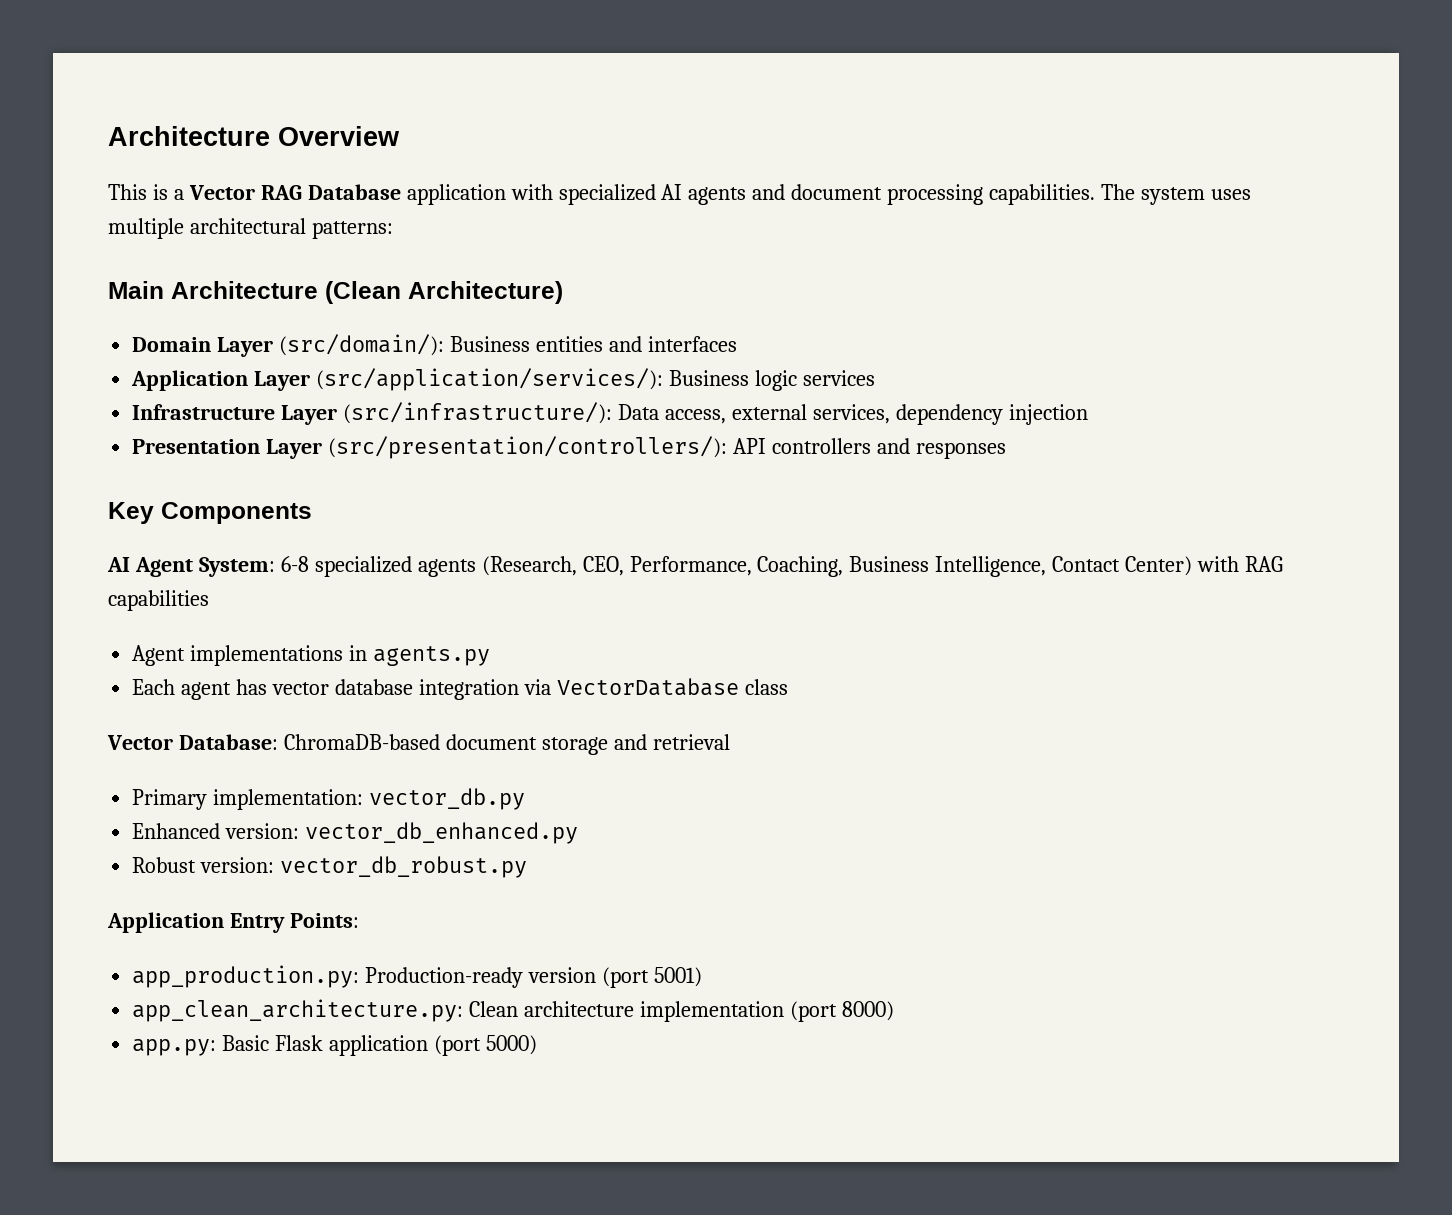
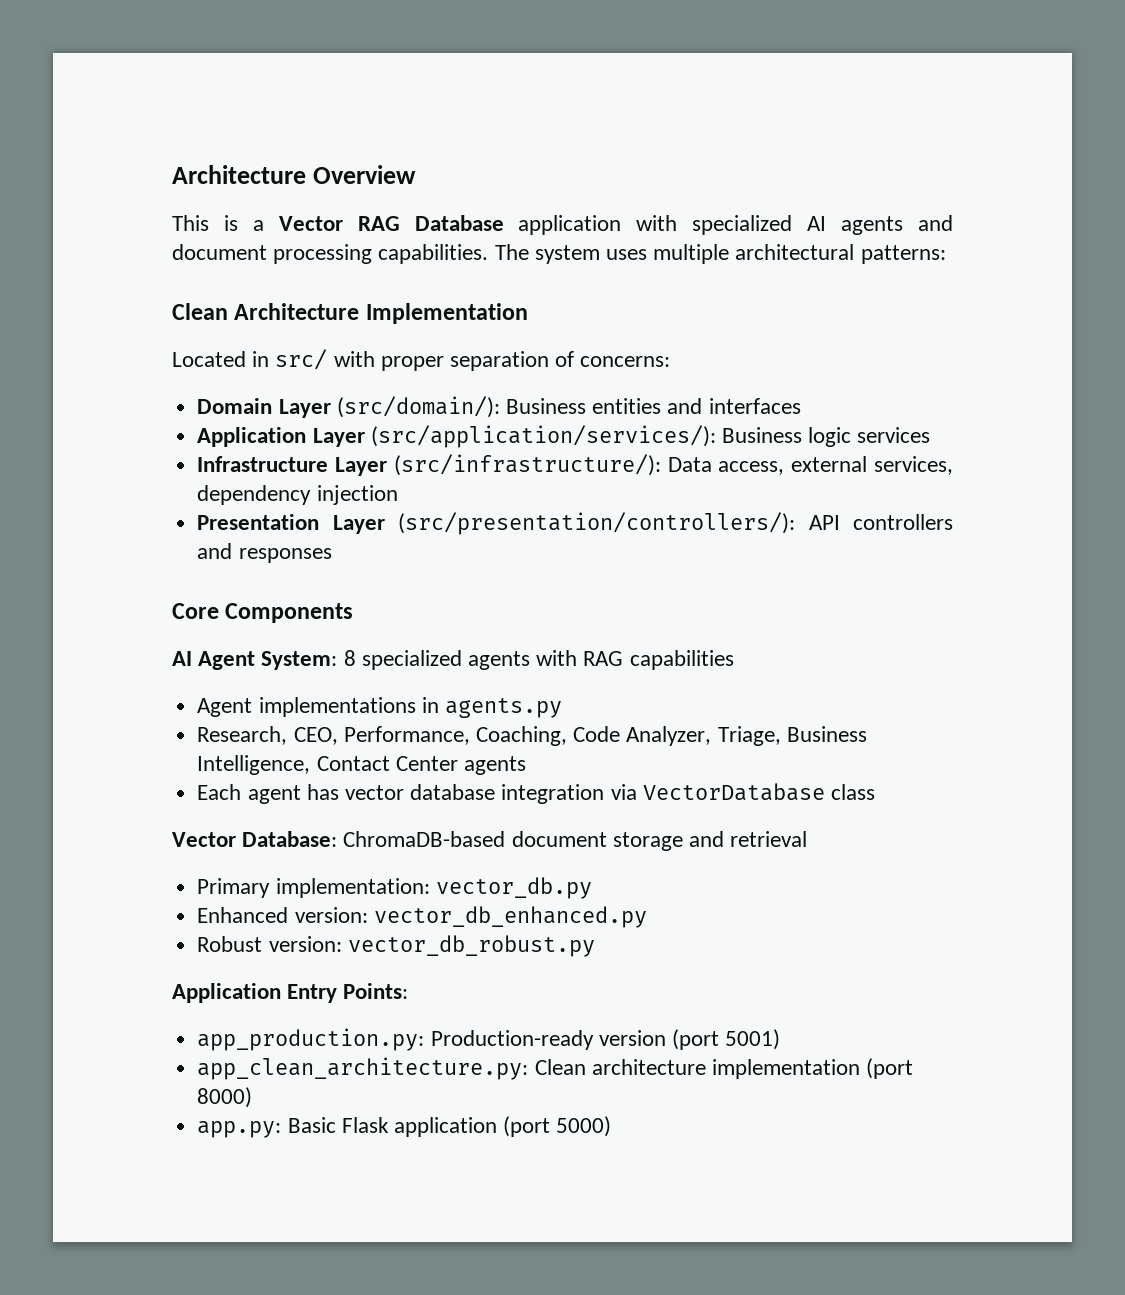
- Main Architecture (Clean Architecture)
+ Clean Architecture Implementation
+ Located in src/ with proper separation of concerns:
- Key Components
+ Core Components
- AI Agent System: 6-8 specialized agents (Research, CEO, Performance, Coaching, Business Intelligence, Contact Center) with RAG capabilities
+ AI Agent System: 8 specialized agents with RAG capabilities
+ Research, CEO, Performance, Coaching, Code Analyzer, Triage, Business Intelligence, Contact Center agents

